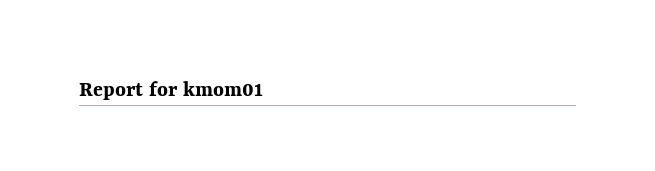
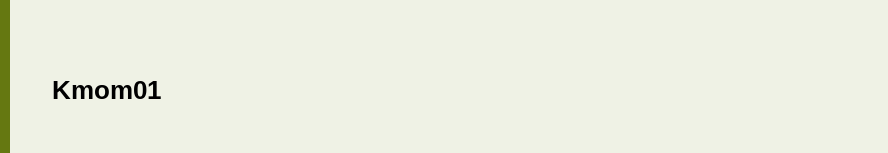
- Report for kmom01
+ Kmom01

